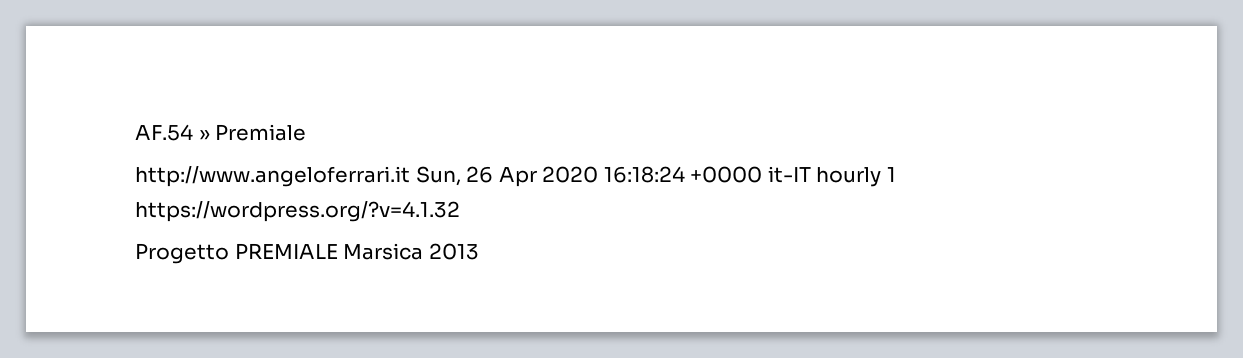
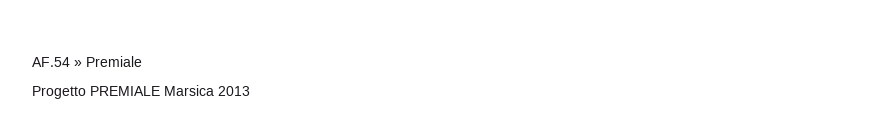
- http://www.angeloferrari.it Sun, 26 Apr 2020 16:18:24 +0000 it-IT hourly 1 https://wordpress.org/?v=4.1.32

